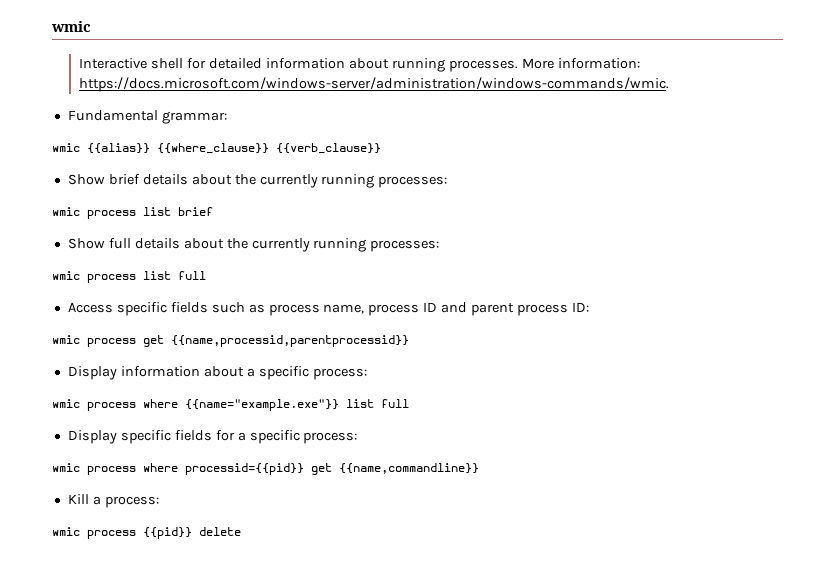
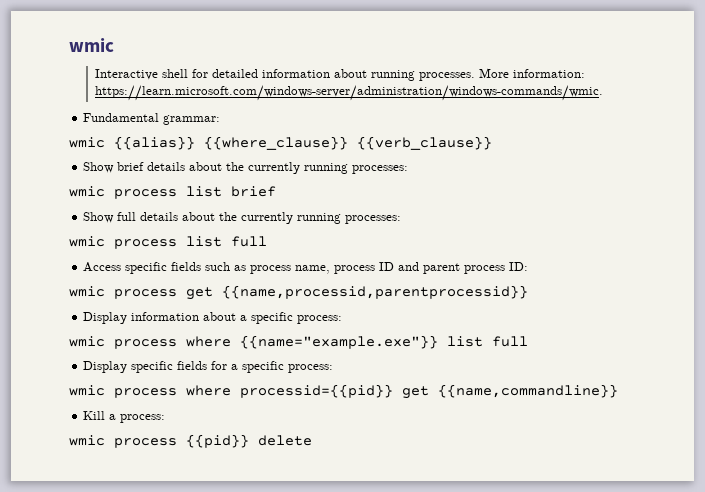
- More information: https://docs.microsoft.com/windows-server/administration/windows-commands/wmic.
+ More information: https://learn.microsoft.com/windows-server/administration/windows-commands/wmic.

